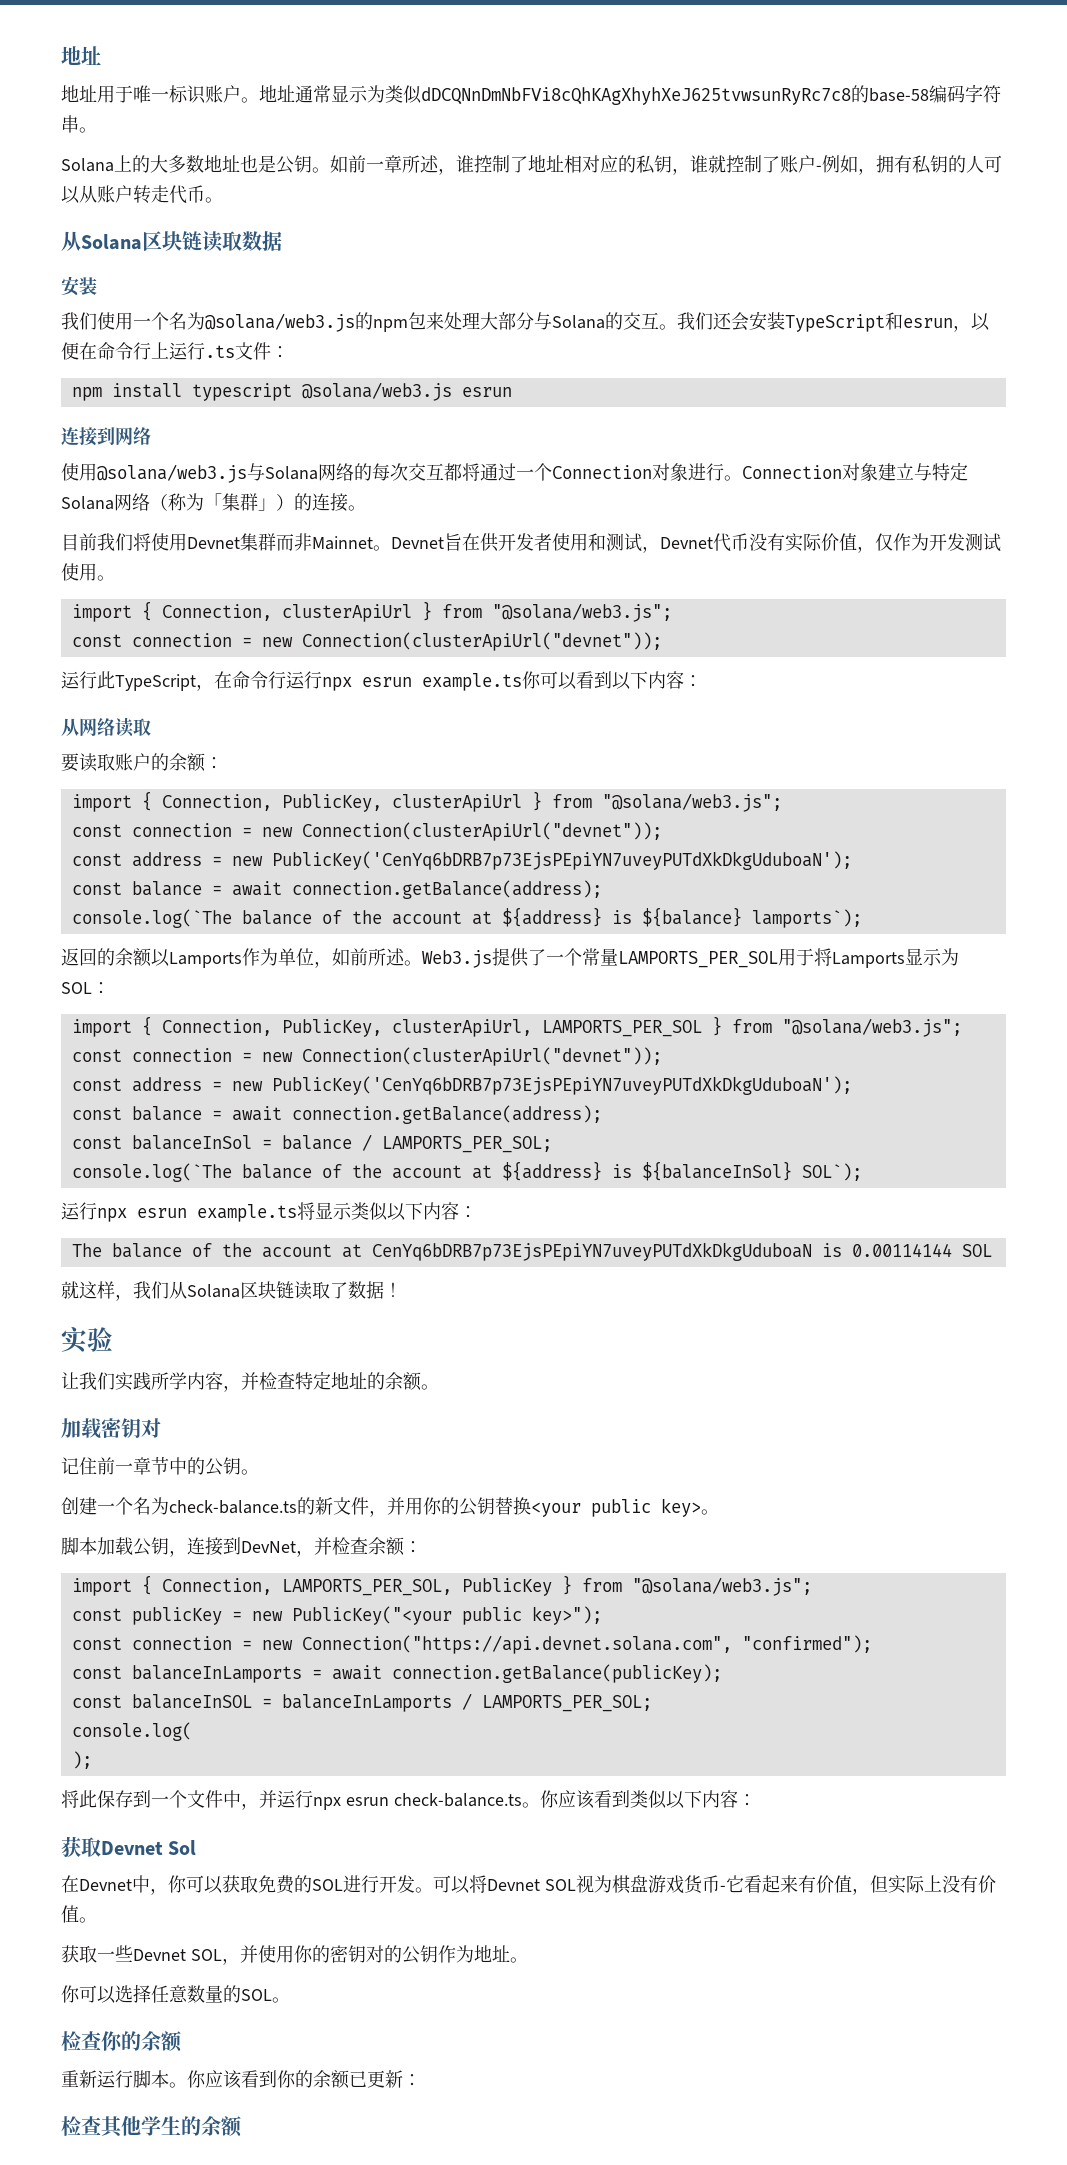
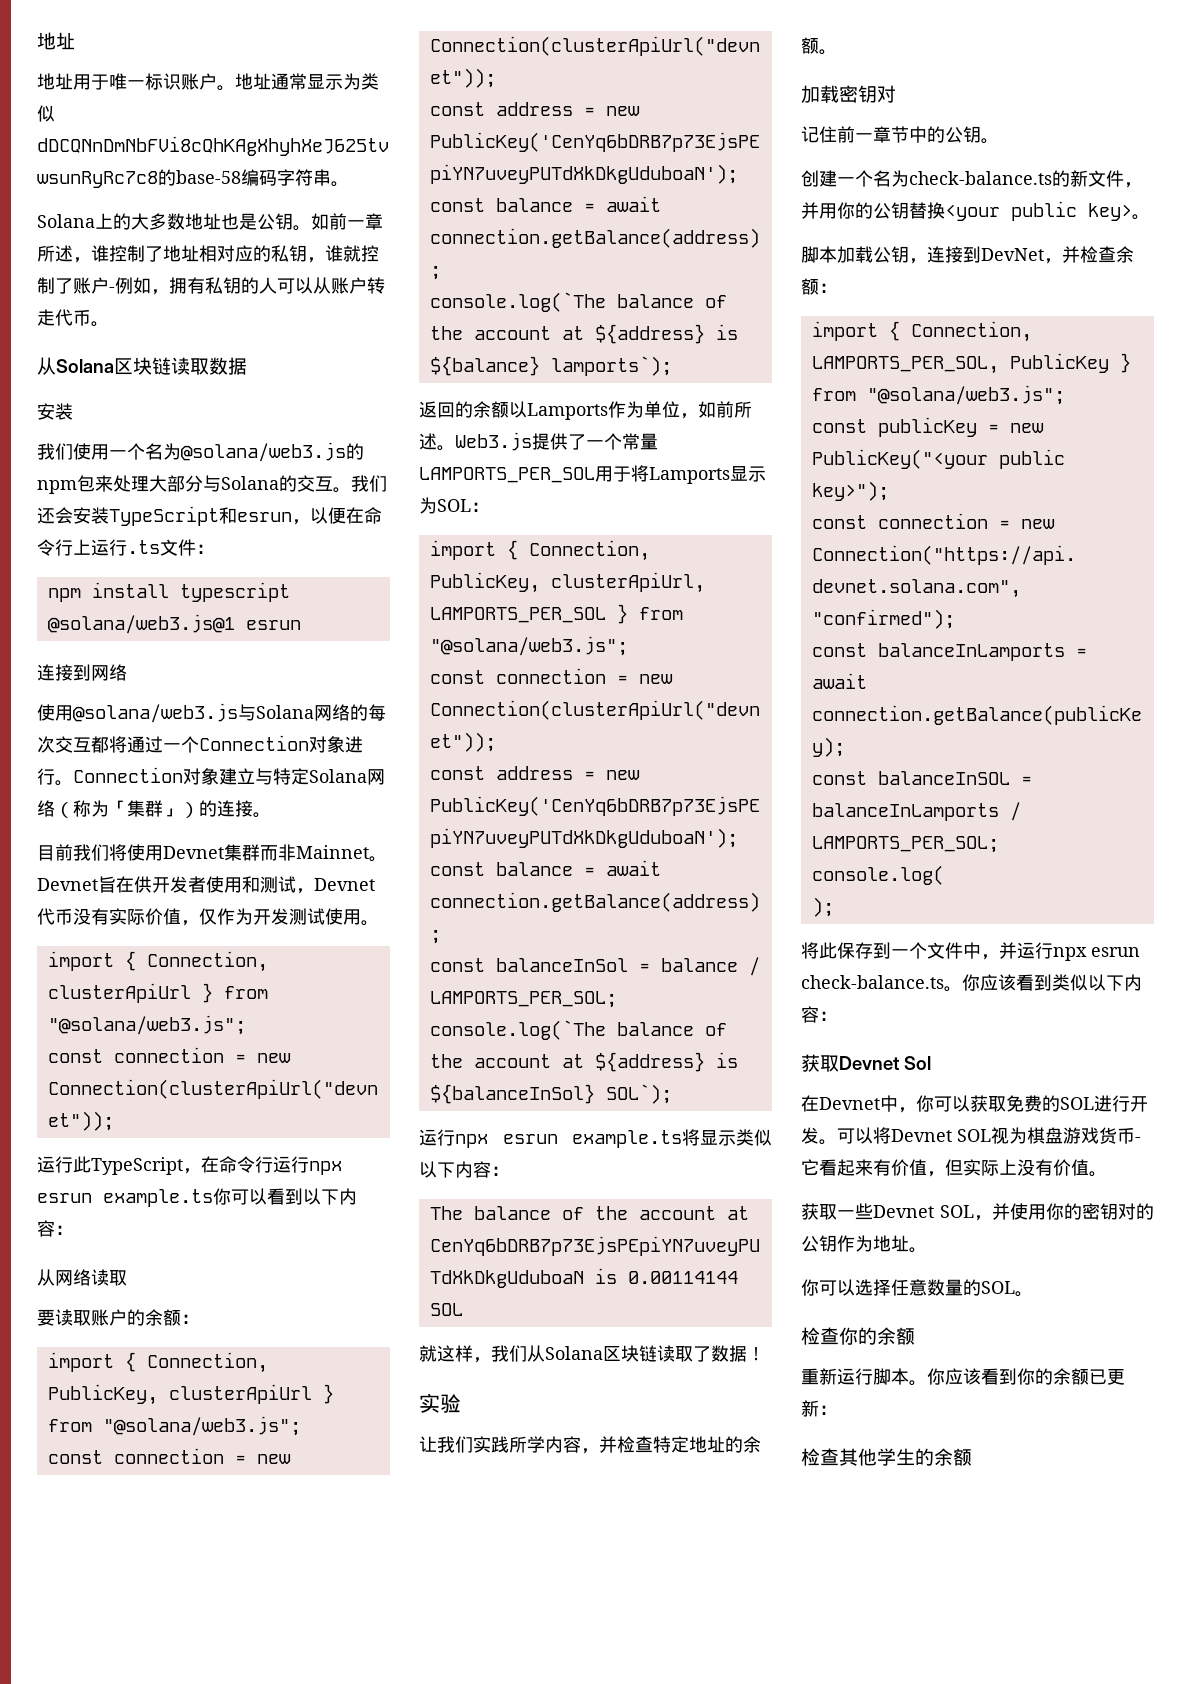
- npm install typescript @solana/web3.js esrun
+ npm install typescript @solana/web3.js@1 esrun

